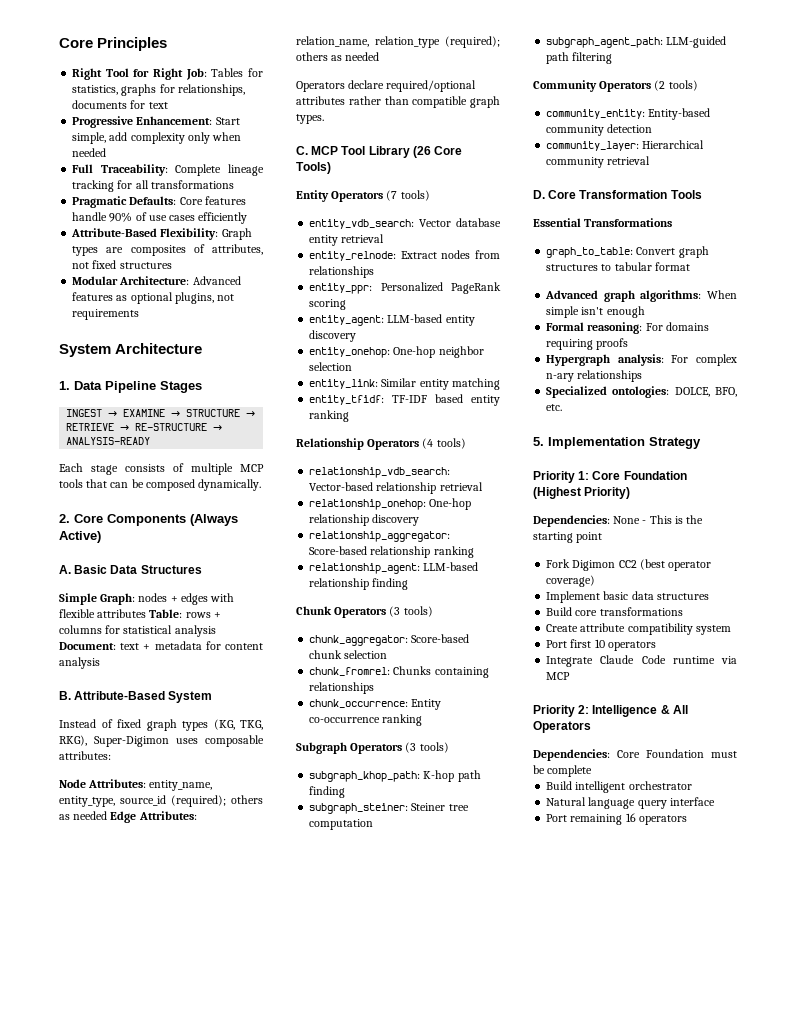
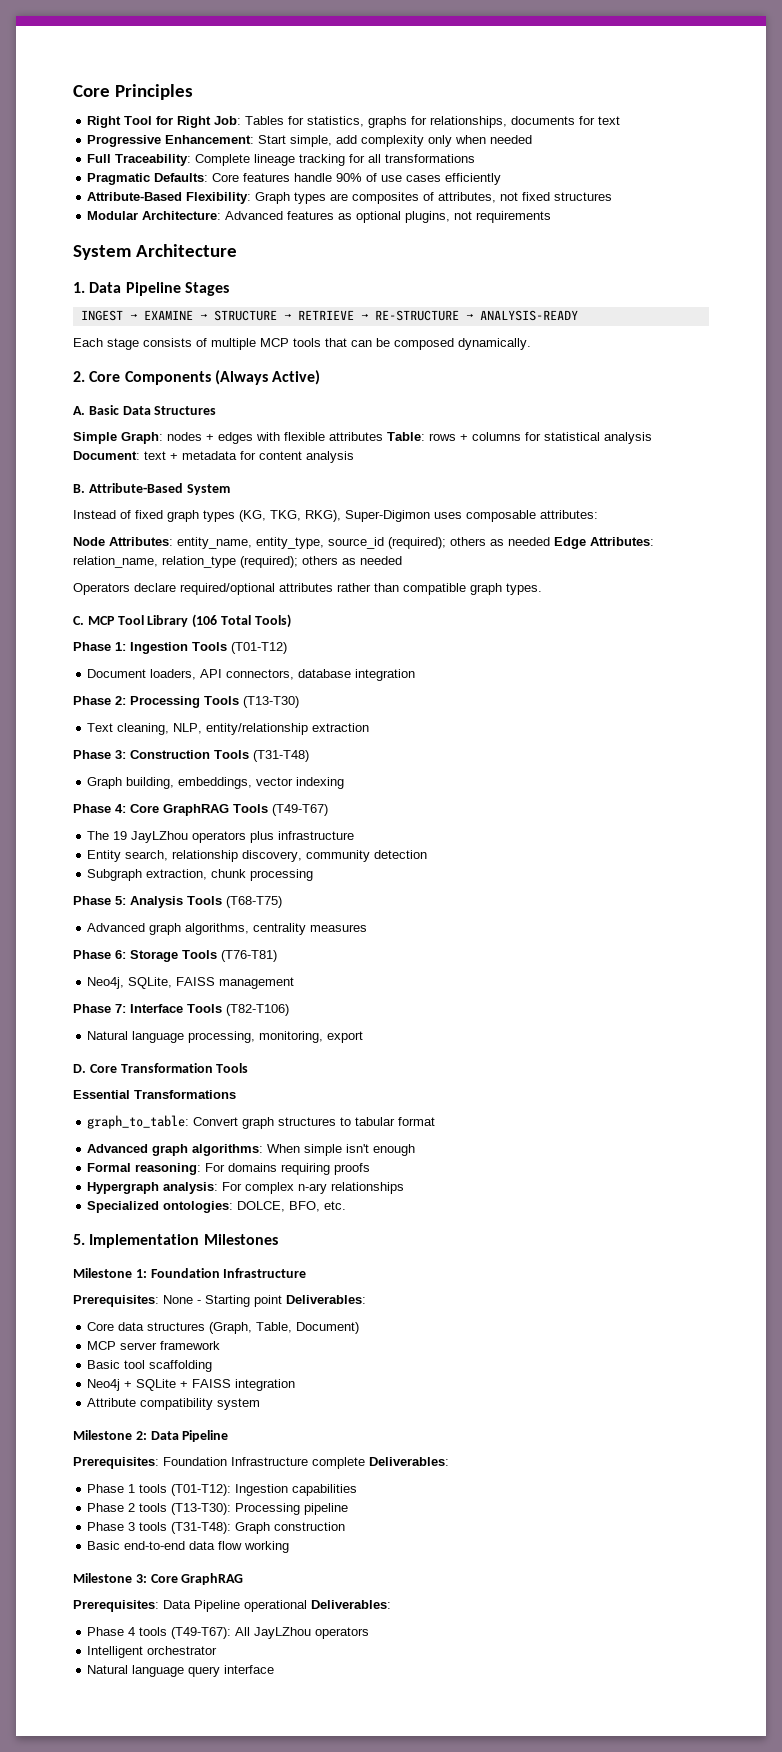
- C. MCP Tool Library (26 Core Tools)
+ C. MCP Tool Library (106 Total Tools)
- Entity Operators (7 tools)
- entity_vdb_search: Vector database entity retrieval
- entity_relnode: Extract nodes from relationships
- entity_ppr: Personalized PageRank scoring
- entity_agent: LLM-based entity discovery
- entity_onehop: One-hop neighbor selection
- entity_link: Similar entity matching
- entity_tfidf: TF-IDF based entity ranking
- Relationship Operators (4 tools)
- relationship_vdb_search: Vector-based relationship retrieval
- relationship_onehop: One-hop relationship discovery
- relationship_aggregator: Score-based relationship ranking
- relationship_agent: LLM-based relationship finding
- Chunk Operators (3 tools)
- chunk_aggregator: Score-based chunk selection
- chunk_fromrel: Chunks containing relationships
- chunk_occurrence: Entity co-occurrence ranking
- Subgraph Operators (3 tools)
- subgraph_khop_path: K-hop path finding
- subgraph_steiner: Steiner tree computation
- subgraph_agent_path: LLM-guided path filtering
- Community Operators (2 tools)
- community_entity: Entity-based community detection
- community_layer: Hierarchical community retrieval
+ Phase 1: Ingestion Tools (T01-T12)
+ Document loaders, API connectors, database integration
+ Phase 2: Processing Tools (T13-T30)
+ Text cleaning, NLP, entity/relationship extraction
+ Phase 3: Construction Tools (T31-T48)
+ Graph building, embeddings, vector indexing
+ Phase 4: Core GraphRAG Tools (T49-T67)
+ The 19 JayLZhou operators plus infrastructure
+ Entity search, relationship discovery, community detection
+ Subgraph extraction, chunk processing
+ Phase 5: Analysis Tools (T68-T75)
+ Advanced graph algorithms, centrality measures
+ Phase 6: Storage Tools (T76-T81)
+ Neo4j, SQLite, FAISS management
+ Phase 7: Interface Tools (T82-T106)
+ Natural language processing, monitoring, export
- 5. Implementation Strategy
- Priority 1: Core Foundation (Highest Priority)
- Dependencies: None - This is the starting point
- Fork Digimon CC2 (best operator coverage)
- Implement basic data structures
- Build core transformations
- Create attribute compatibility system
- Port first 10 operators
- Integrate Claude Code runtime via MCP
- Priority 2: Intelligence & All Operators
- Dependencies: Core Foundation must be complete
- Build intelligent orchestrator
+ 5. Implementation Milestones
+ Milestone 1: Foundation Infrastructure
+ Prerequisites: None - Starting point Deliverables:
+ Core data structures (Graph, Table, Document)
+ MCP server framework
+ Basic tool scaffolding
+ Neo4j + SQLite + FAISS integration
+ Attribute compatibility system
+ Milestone 2: Data Pipeline
+ Prerequisites: Foundation Infrastructure complete Deliverables:
+ Phase 1 tools (T01-T12): Ingestion capabilities
+ Phase 2 tools (T13-T30): Processing pipeline
+ Phase 3 tools (T31-T48): Graph construction
+ Basic end-to-end data flow working
+ Milestone 3: Core GraphRAG
+ Prerequisites: Data Pipeline operational Deliverables:
+ Phase 4 tools (T49-T67): All JayLZhou operators
+ Intelligent orchestrator
- Port remaining 16 operators

